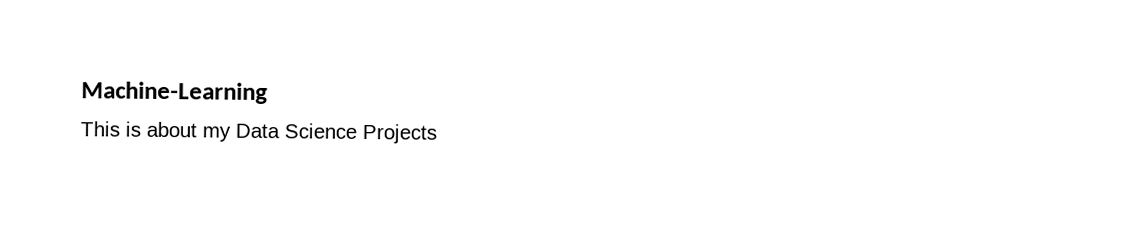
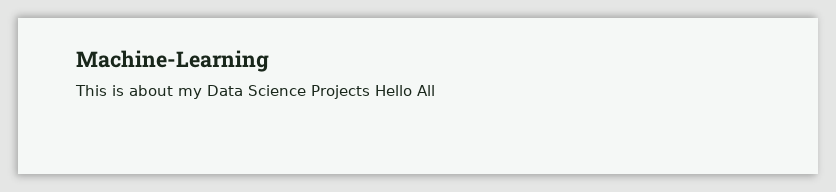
- This is about my Data Science Projects
+ This is about my Data Science Projects Hello All

